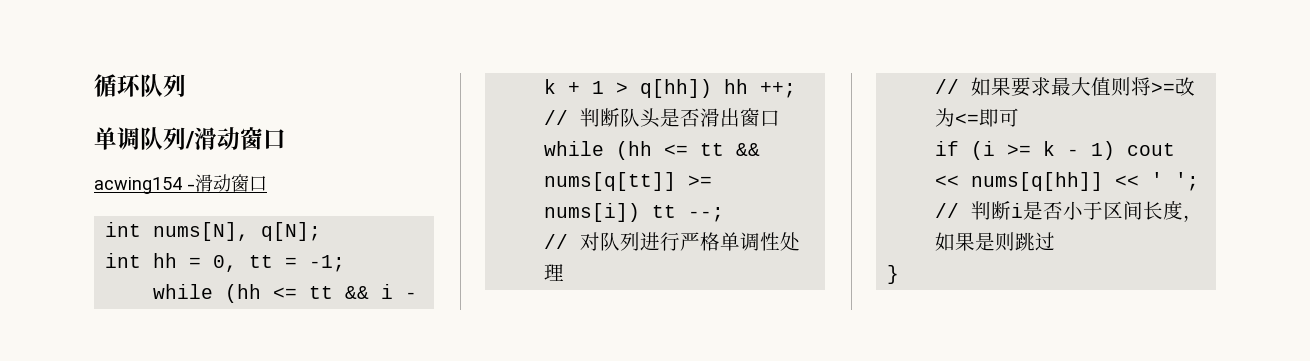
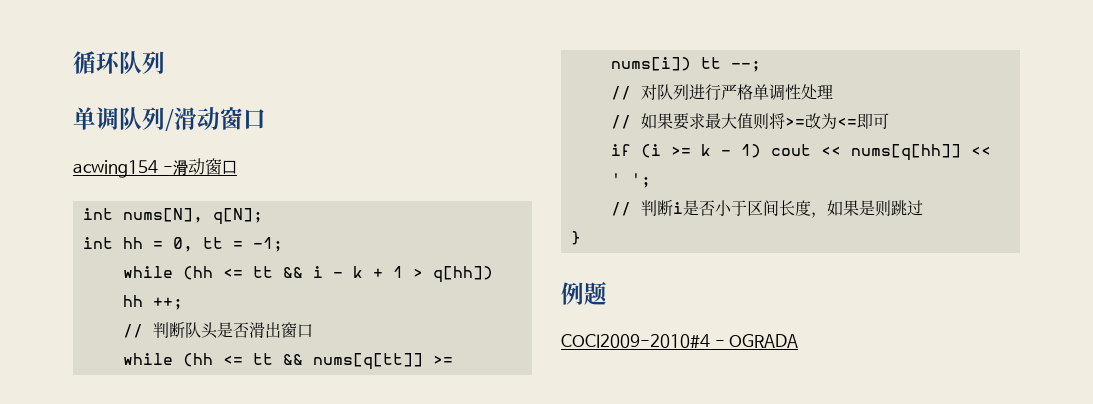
+ 例题
+ COCI2009-2010#4 - OGRADA

